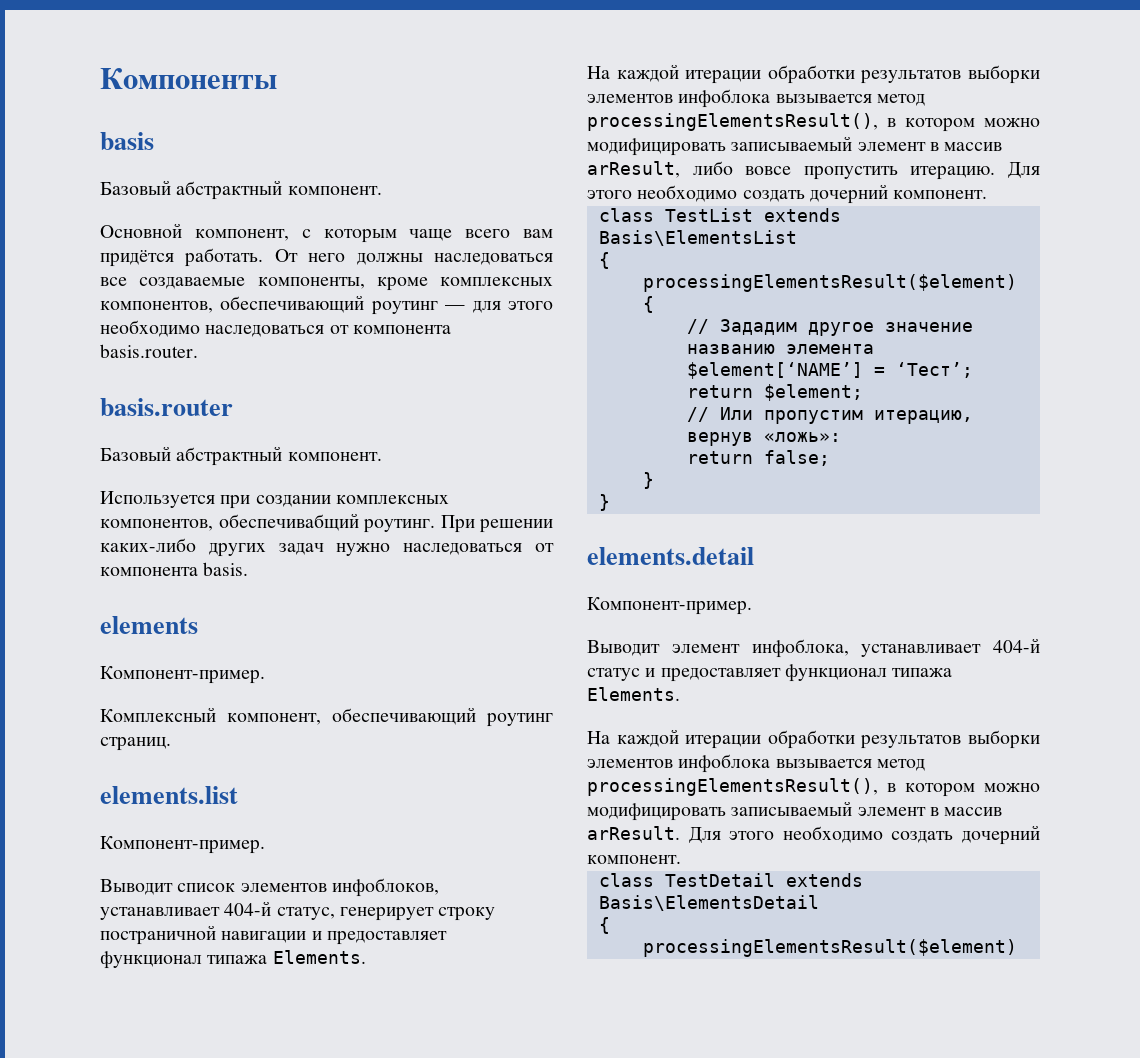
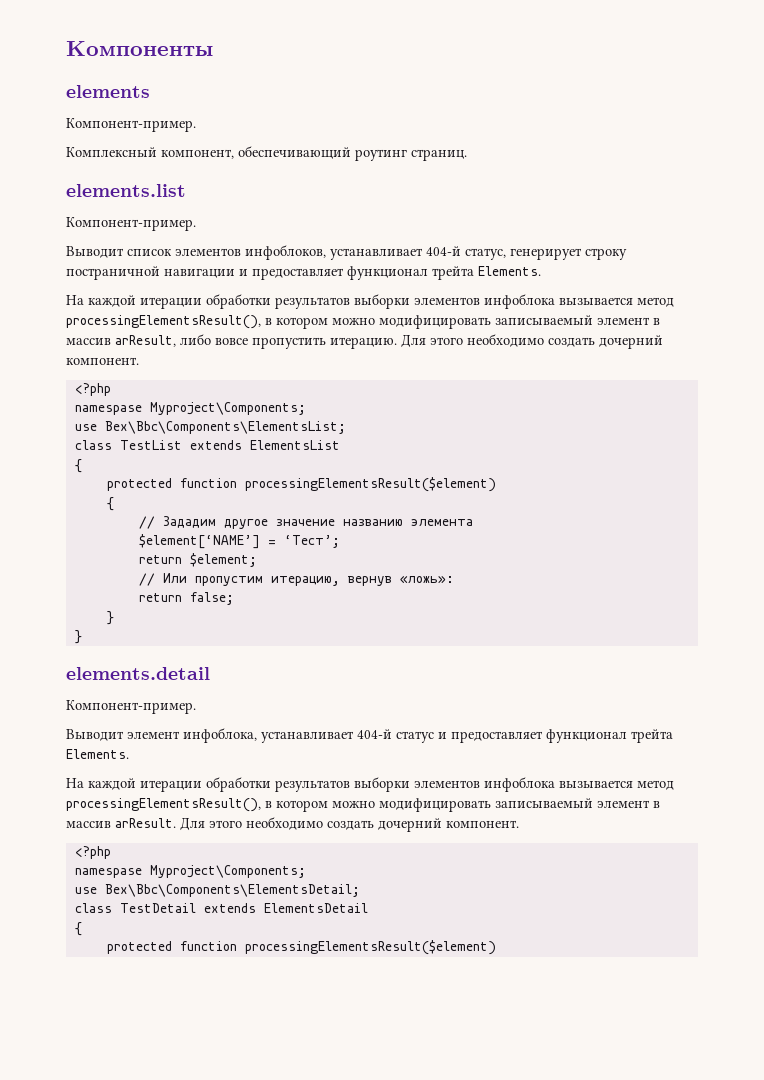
- basis
- Базовый абстрактный компонент.
- Основной компонент, с которым чаще всего вам придётся работать. От него должны наследоваться все создаваемые компоненты, кроме комплексных компонентов, обеспечивающий роутинг — для этого необходимо наследоваться от компонента basis.router.
- basis.router
- Базовый абстрактный компонент.
- Используется при создании комплексных компонентов, обеспечивабщий роутинг. При решении каких-либо других задач нужно наследоваться от компонента basis.
- Выводит список элементов инфоблоков, устанавливает 404-й статус, генерирует строку постраничной навигации и предоставляет функционал типажа Elements.
+ Выводит список элементов инфоблоков, устанавливает 404-й статус, генерирует строку постраничной навигации и предоставляет функционал трейта Elements.
  На каждой итерации обработки результатов выборки элементов инфоблока вызывается метод processingElementsResult(), в котором можно модифицировать записываемый элемент в массив arResult, либо вовсе пропустить итерацию. Для этого необходимо создать дочерний компонент.
+ <?php
+ namespase Myproject\Components;
+ use Bex\Bbc\Components\ElementsList;
- class TestList extends Basis\ElementsList
+ class TestList extends ElementsList
  {
- processingElementsResult($element)
+ protected function processingElementsResult($element)
- Выводит элемент инфоблока, устанавливает 404-й статус и предоставляет функционал типажа Elements.
+ Выводит элемент инфоблока, устанавливает 404-й статус и предоставляет функционал трейта Elements.
  На каждой итерации обработки результатов выборки элементов инфоблока вызывается метод processingElementsResult(), в котором можно модифицировать записываемый элемент в массив arResult. Для этого необходимо создать дочерний компонент.
+ <?php
+ namespase Myproject\Components;
+ use Bex\Bbc\Components\ElementsDetail;
- class TestDetail extends Basis\ElementsDetail
+ class TestDetail extends ElementsDetail
  {
- processingElementsResult($element)
+ protected function processingElementsResult($element)

